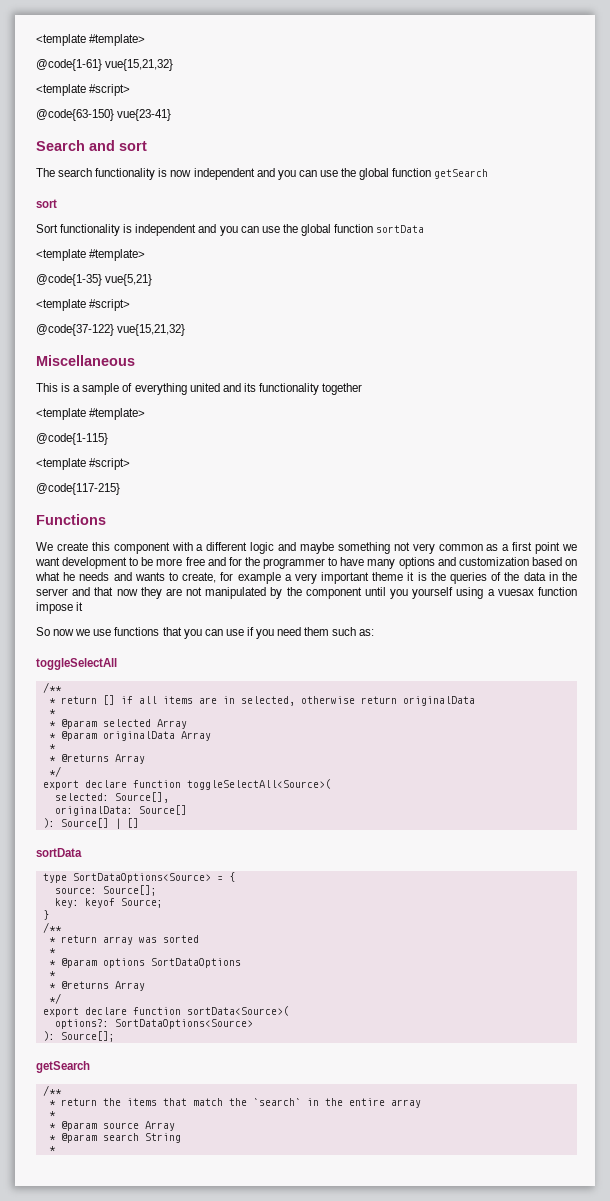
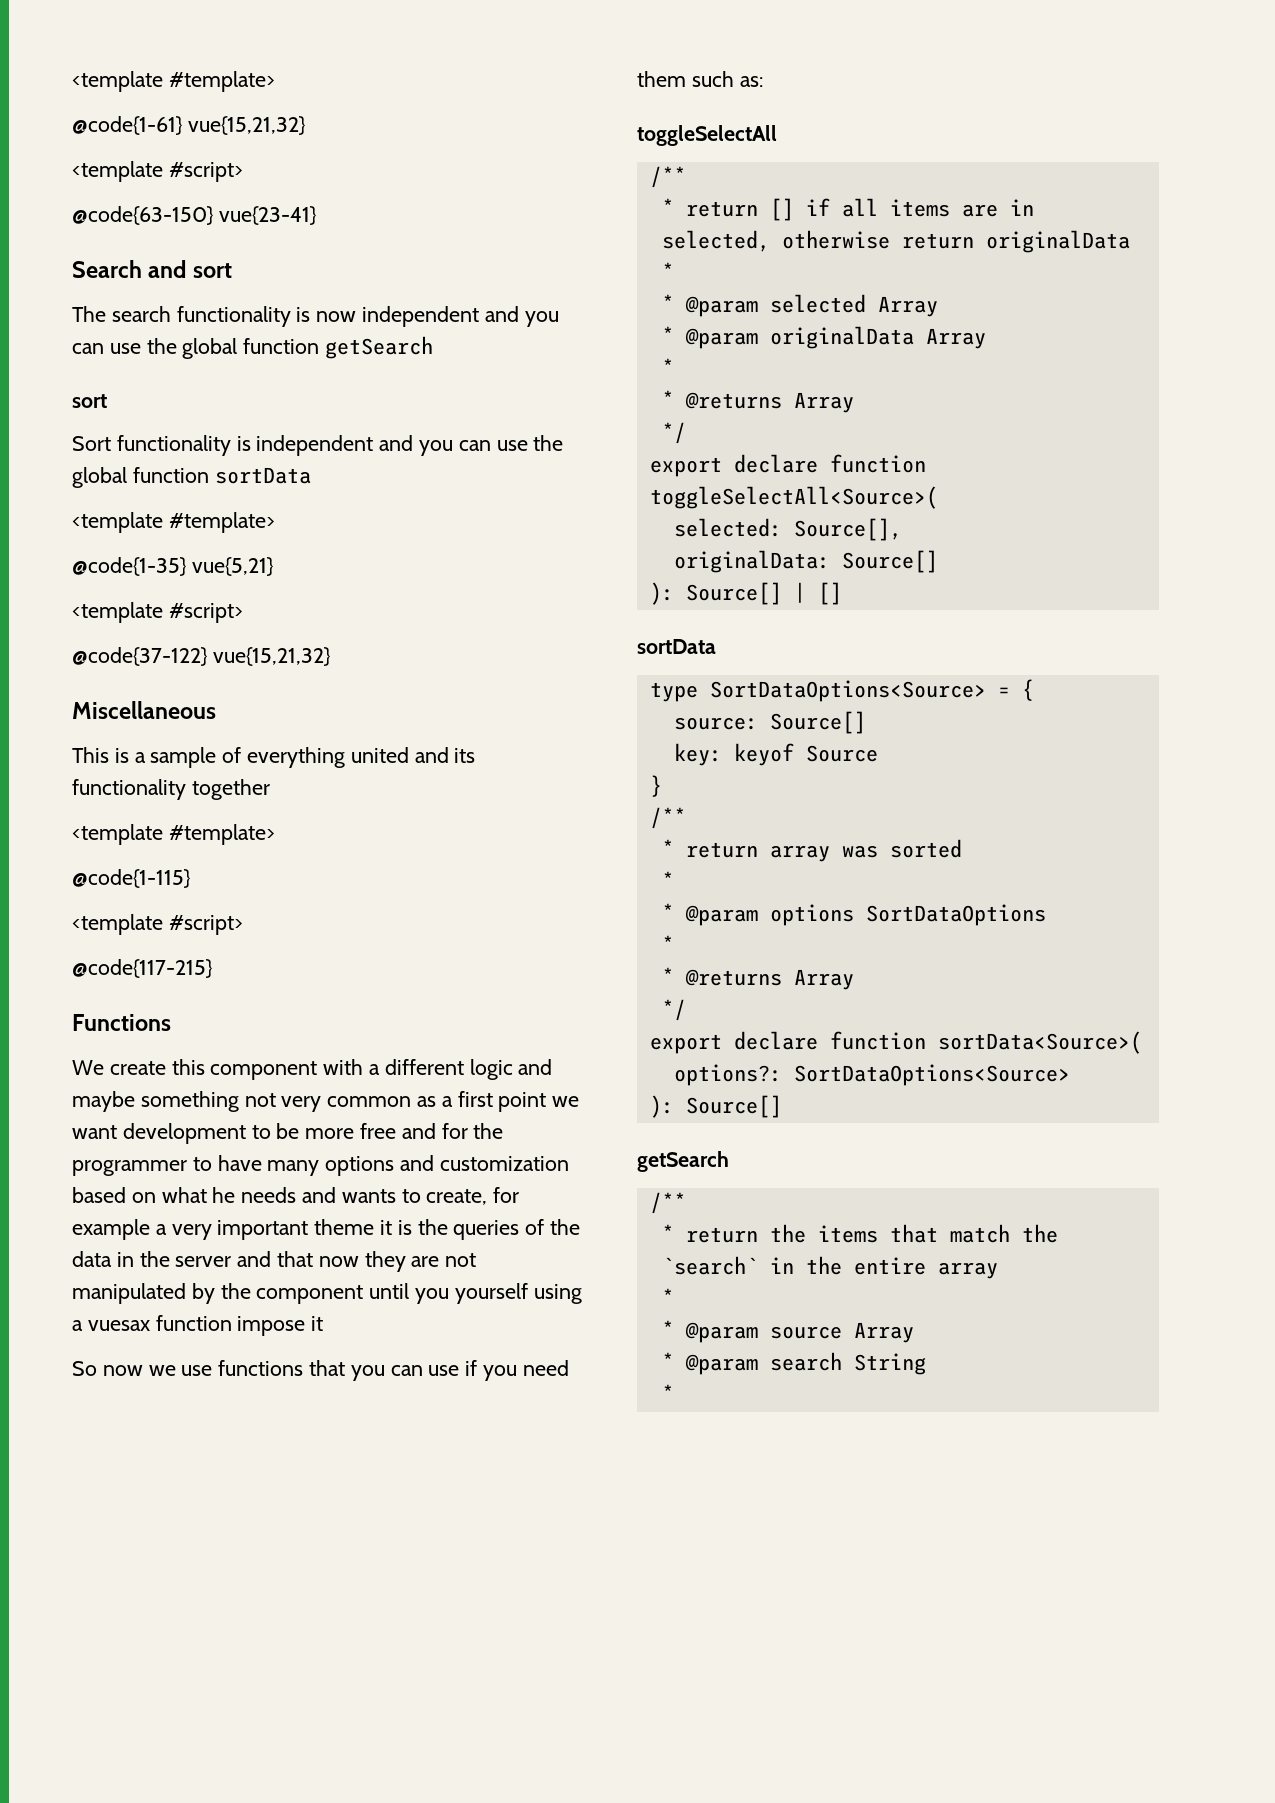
- source: Source[];
+ source: Source[]
- key: keyof Source;
+ key: keyof Source
  options?: SortDataOptions<Source>
- ): Source[];
+ ): Source[]

